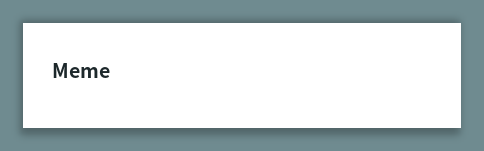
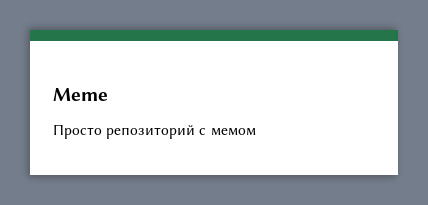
+ Просто репозиторий с мемом

